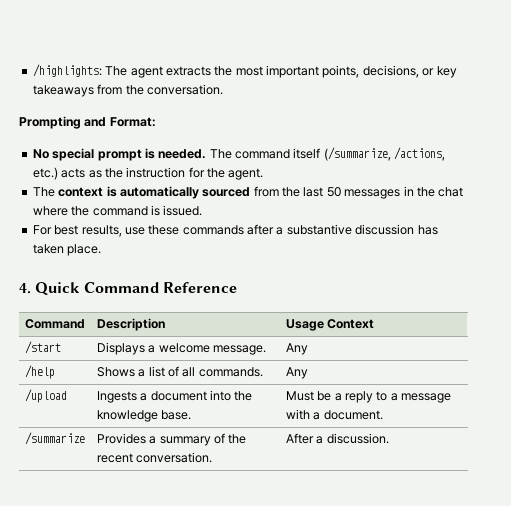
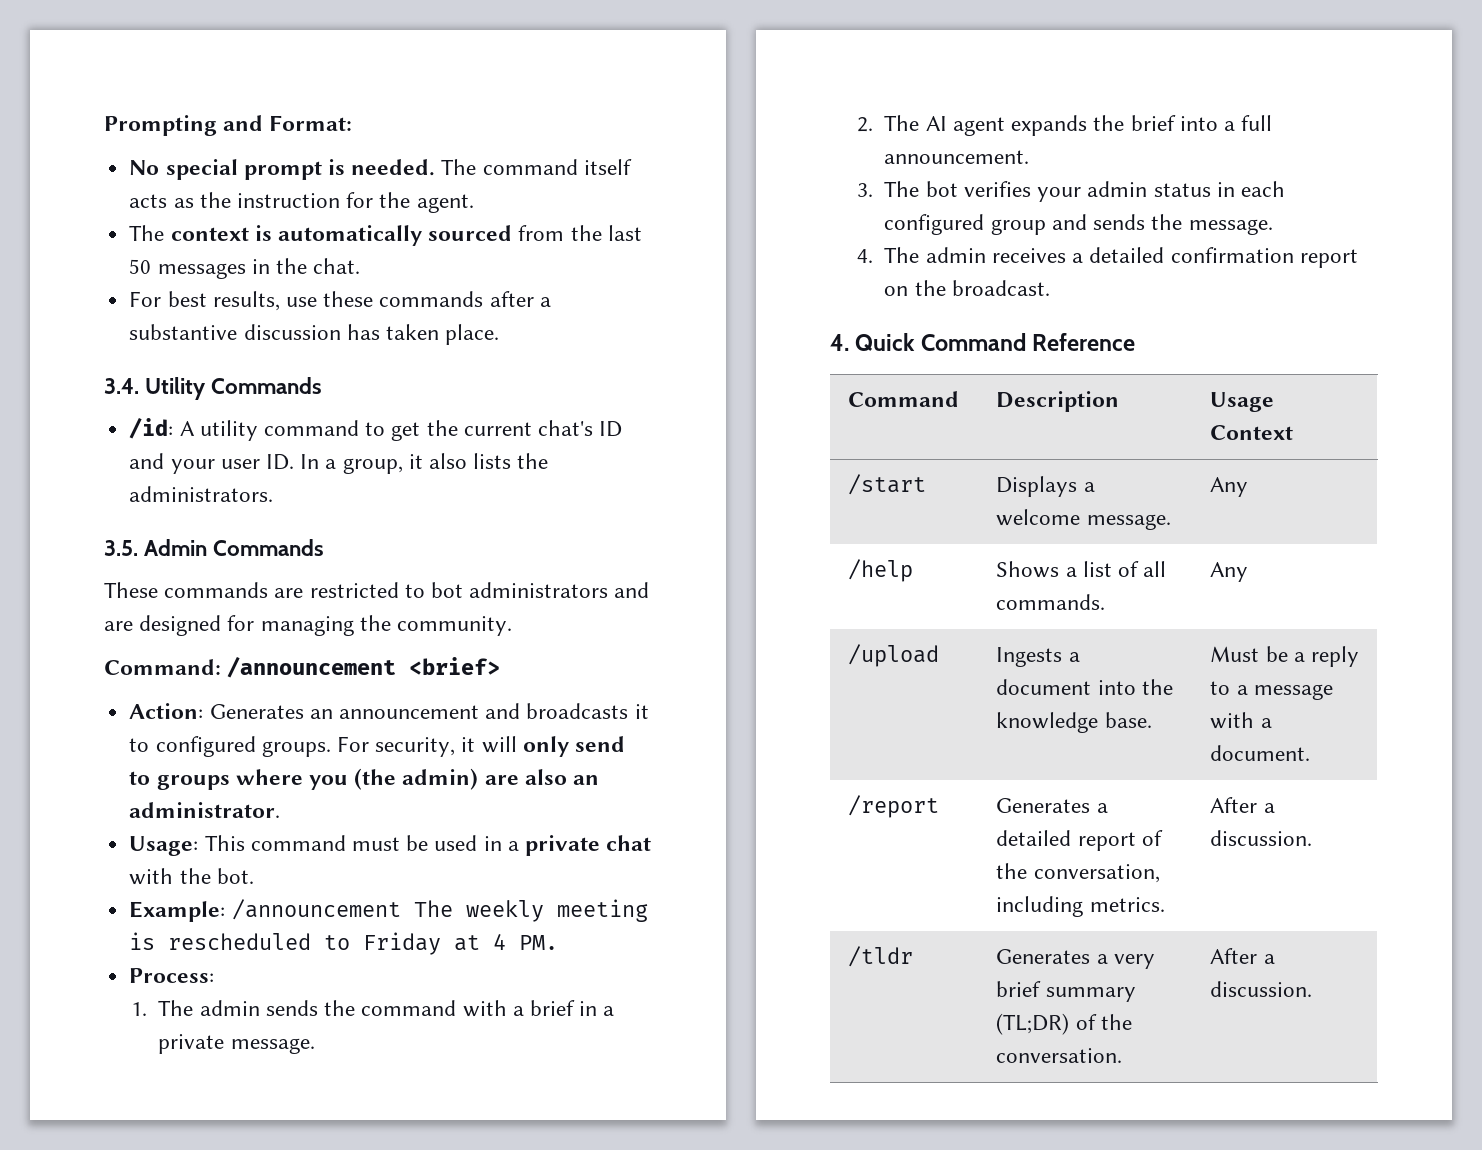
- /highlights: The agent extracts the most important points, decisions, or key takeaways from the conversation.
- The command itself (/summarize, /actions, etc.) acts as the instruction for the agent.
+ The command itself acts as the instruction for the agent.
- The context is automatically sourced from the last 50 messages in the chat where the command is issued.
+ The context is automatically sourced from the last 50 messages in the chat.
+ 3.4. Utility Commands
+ /id: A utility command to get the current chat's ID and your user ID. In a group, it also lists the administrators.
+ 3.5. Admin Commands
+ These commands are restricted to bot administrators and are designed for managing the community.
+ Command: /announcement <brief>
+ Action: Generates an announcement and broadcasts it to configured groups. For security, it will only send to groups where you (the admin) are also an administrator.
+ Usage: This command must be used in a private chat with the bot.
+ Example: /announcement The weekly meeting is rescheduled to Friday at 4 PM.
+ Process:
+ 1. The admin sends the command with a brief in a private message.
+ 2. The AI agent expands the brief into a full announcement.
+ 3. The bot verifies your admin status in each configured group and sends the message.
+ 4. The admin receives a detailed confirmation report on the broadcast.
- /summarize | Provides a summary of the recent conversation. | After a discussion.
+ /report | Generates a detailed report of the conversation, including metrics. | After a discussion.
+ /tldr | Generates a very brief summary (TL;DR) of the conversation. | After a discussion.

